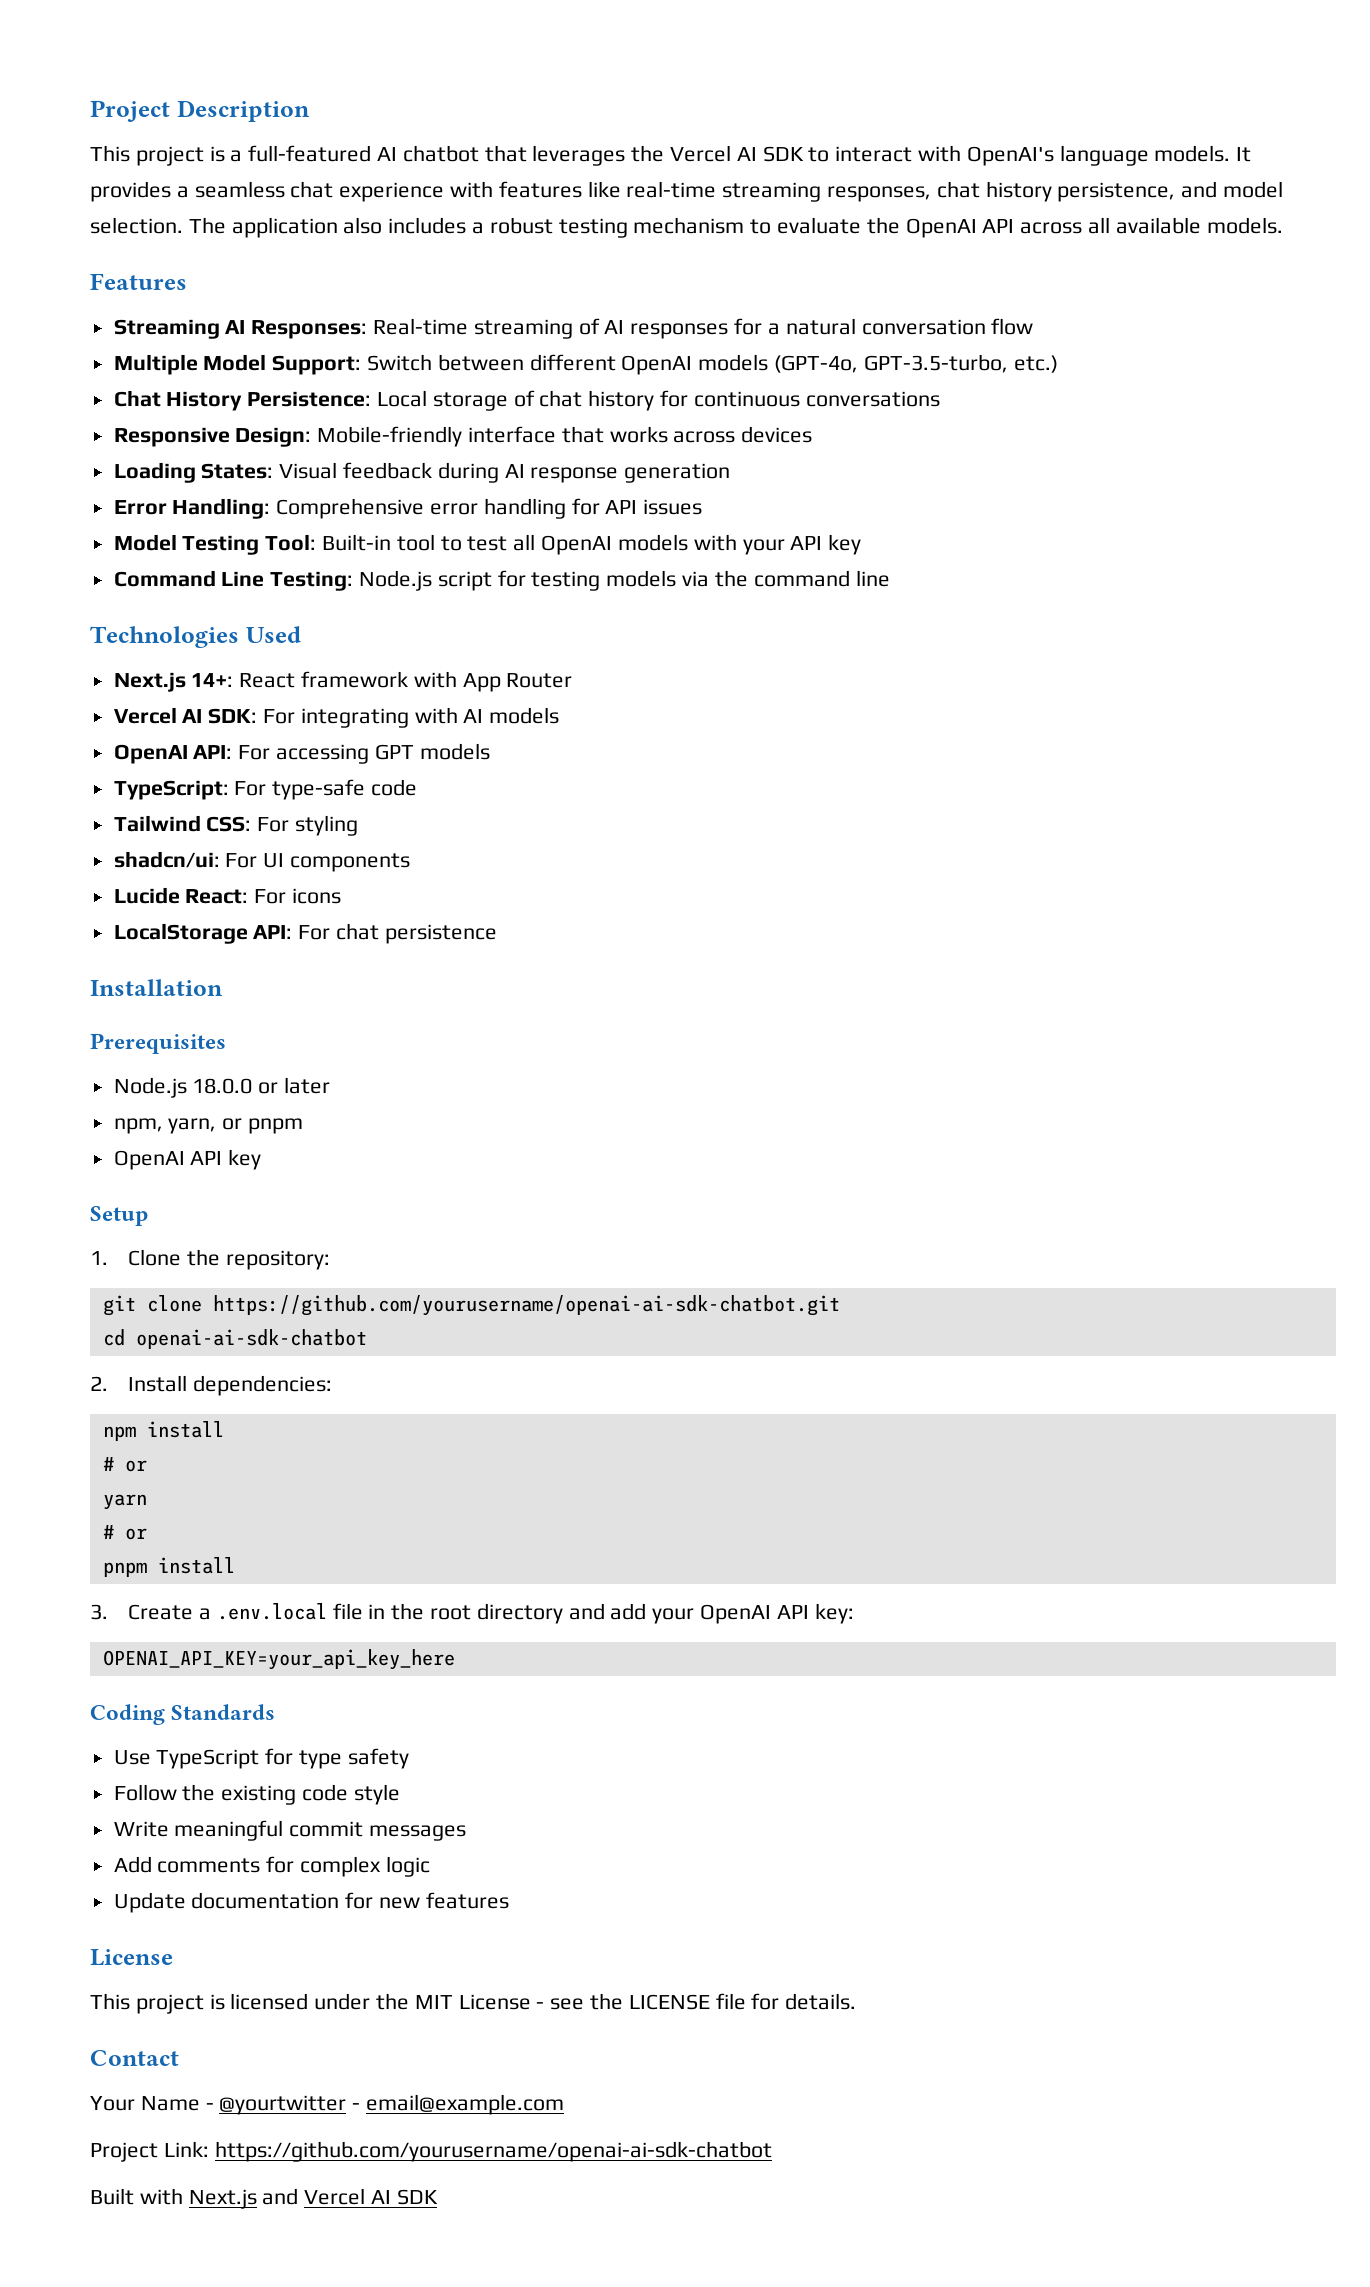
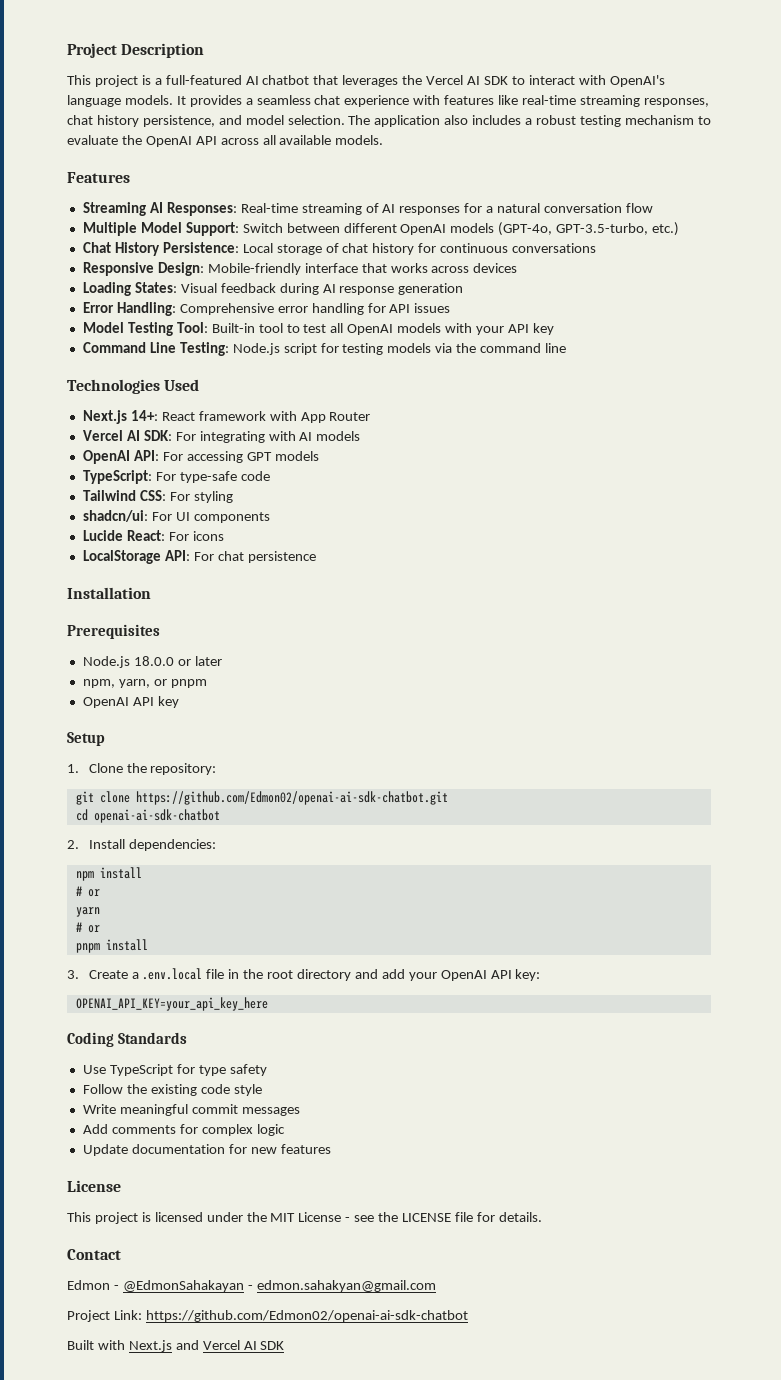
- git clone https://github.com/yourusername/openai-ai-sdk-chatbot.git
+ git clone https://github.com/Edmon02/openai-ai-sdk-chatbot.git
- Your Name - @yourtwitter - email@example.com
+ Edmon - @EdmonSahakayan - edmon.sahakyan@gmail.com
- Project Link: https://github.com/yourusername/openai-ai-sdk-chatbot
+ Project Link: https://github.com/Edmon02/openai-ai-sdk-chatbot

